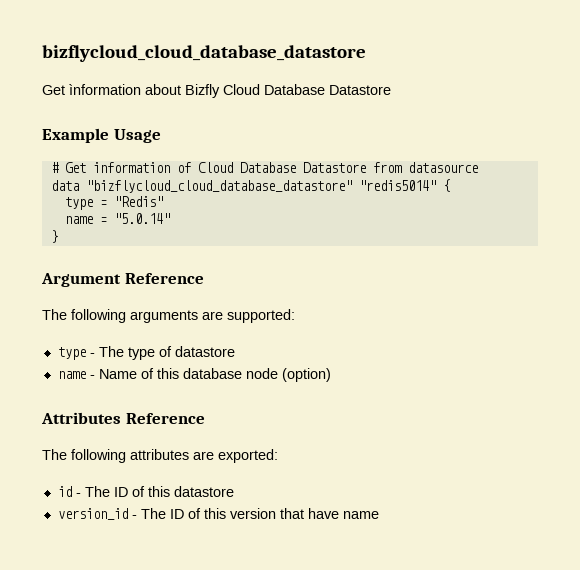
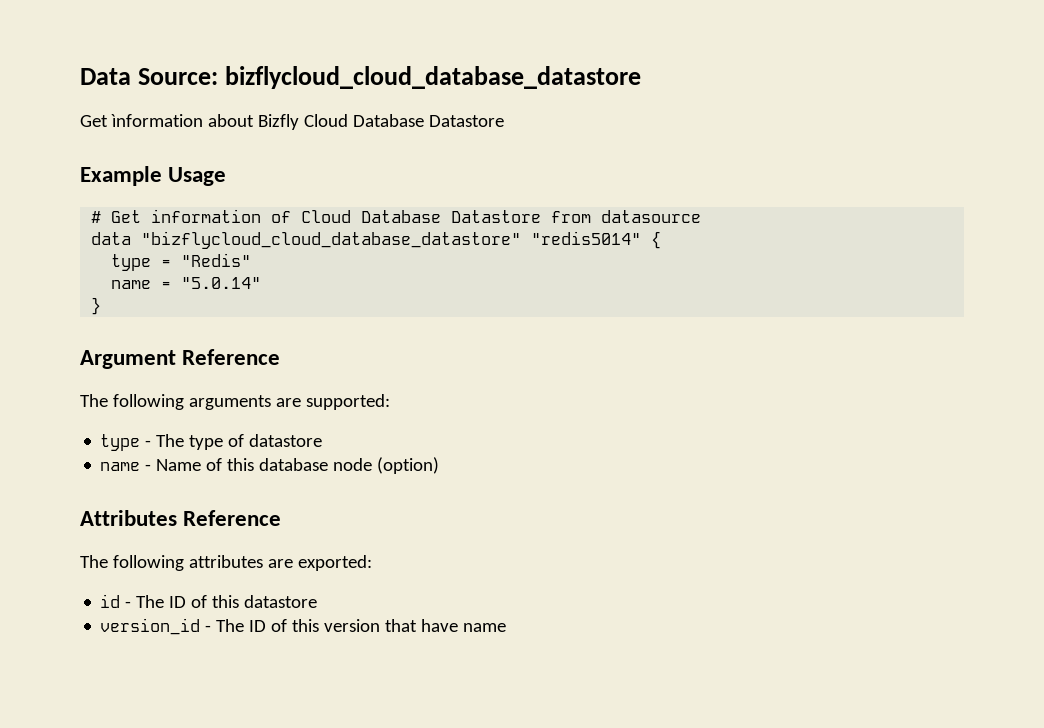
- bizflycloud_cloud_database_datastore
+ Data Source: bizflycloud_cloud_database_datastore

